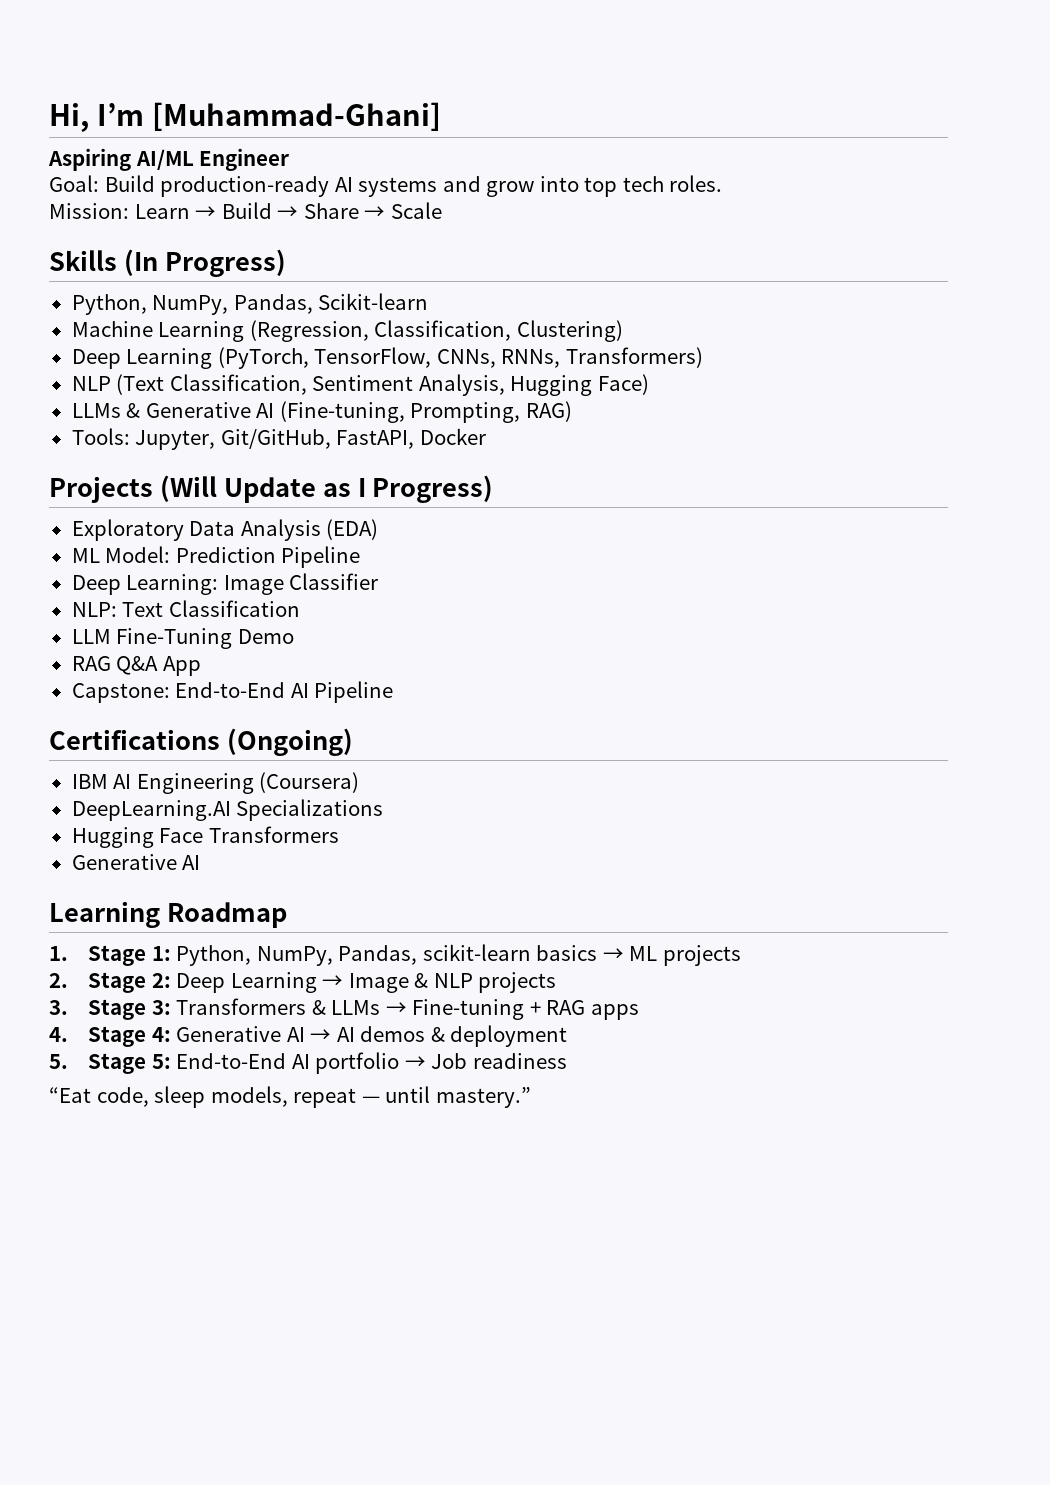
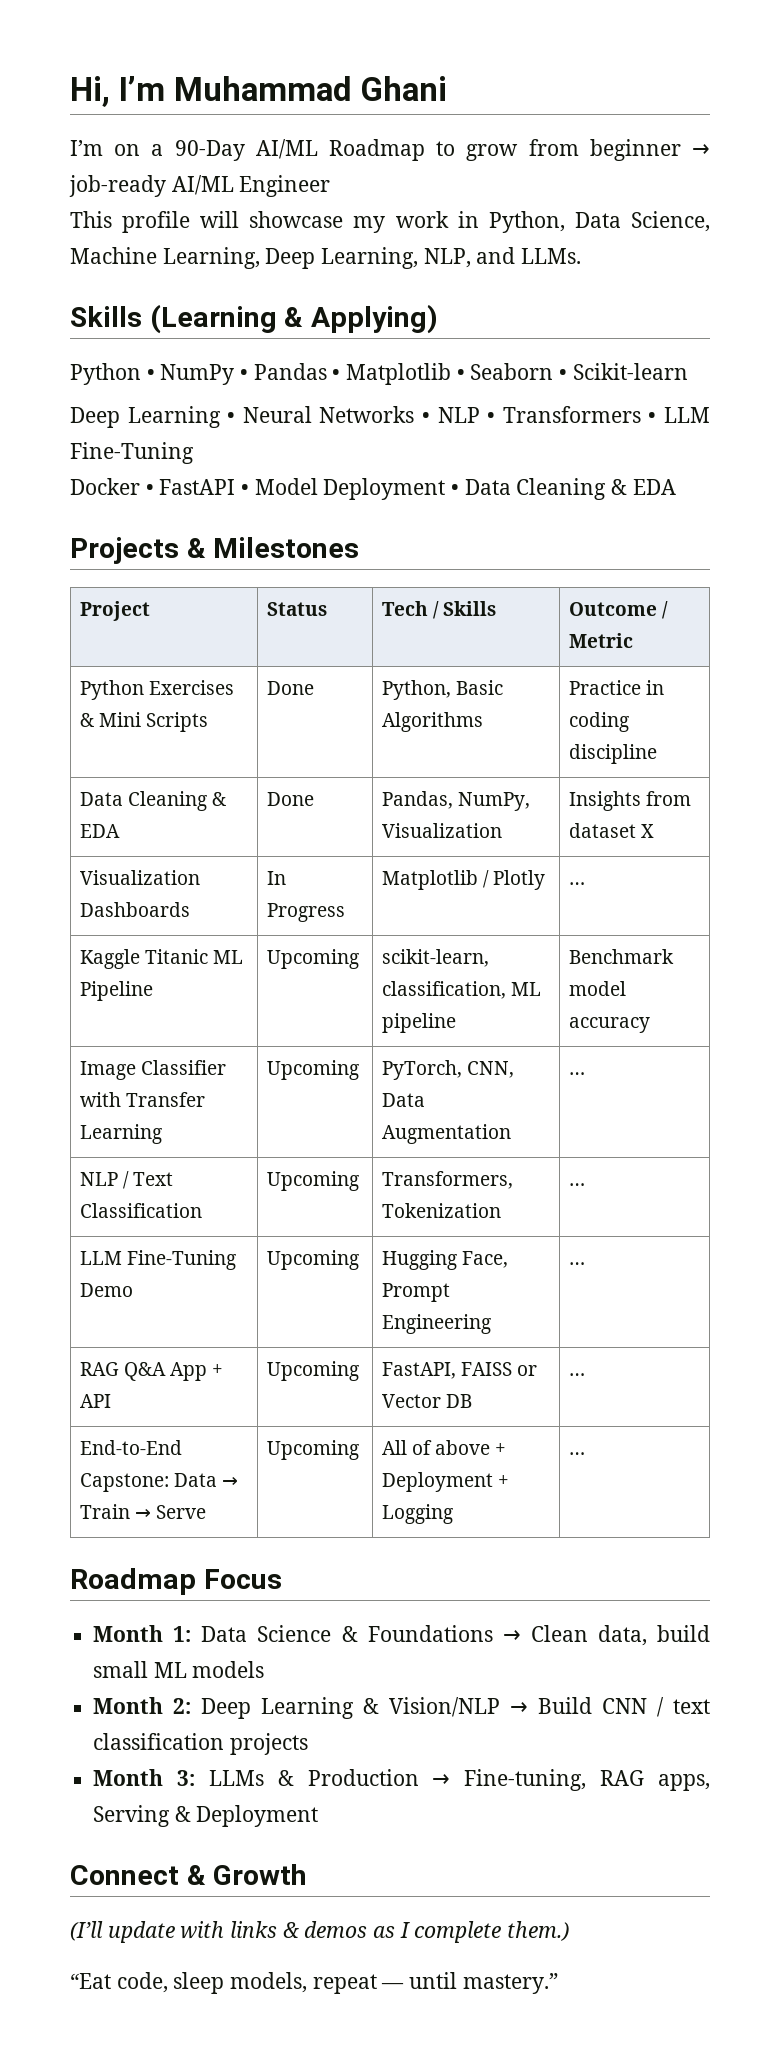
- Hi, I’m [Muhammad-Ghani]
- Aspiring AI/ML Engineer
- Goal: Build production-ready AI systems and grow into top tech roles.
- Mission: Learn → Build → Share → Scale
- Skills (In Progress)
- Python, NumPy, Pandas, Scikit-learn
- Machine Learning (Regression, Classification, Clustering)
- Deep Learning (PyTorch, TensorFlow, CNNs, RNNs, Transformers)
- NLP (Text Classification, Sentiment Analysis, Hugging Face)
- LLMs & Generative AI (Fine-tuning, Prompting, RAG)
- Tools: Jupyter, Git/GitHub, FastAPI, Docker
- Projects (Will Update as I Progress)
- Exploratory Data Analysis (EDA)
- ML Model: Prediction Pipeline
- Deep Learning: Image Classifier
- NLP: Text Classification
- LLM Fine-Tuning Demo
- RAG Q&A App
- Capstone: End-to-End AI Pipeline
- Certifications (Ongoing)
- IBM AI Engineering (Coursera)
- DeepLearning.AI Specializations
- Hugging Face Transformers
- Generative AI
- Learning Roadmap
- 1. Stage 1: Python, NumPy, Pandas, scikit-learn basics → ML projects
- 2. Stage 2: Deep Learning → Image & NLP projects
- 3. Stage 3: Transformers & LLMs → Fine-tuning + RAG apps
- 4. Stage 4: Generative AI → AI demos & deployment
- 5. Stage 5: End-to-End AI portfolio → Job readiness
+ Hi, I’m Muhammad Ghani
+ I’m on a 90-Day AI/ML Roadmap to grow from beginner → job-ready AI/ML Engineer
+ This profile will showcase my work in Python, Data Science, Machine Learning, Deep Learning, NLP, and LLMs.
+ Skills (Learning & Applying)
+ Python • NumPy • Pandas • Matplotlib • Seaborn • Scikit-learn
+ Deep Learning • Neural Networks • NLP • Transformers • LLM Fine-Tuning
+ Docker • FastAPI • Model Deployment • Data Cleaning & EDA
+ Projects & Milestones
+ Project | Status | Tech / Skills | Outcome / Metric
+ Python Exercises & Mini Scripts | Done | Python, Basic Algorithms | Practice in coding discipline
+ Data Cleaning & EDA | Done | Pandas, NumPy, Visualization | Insights from dataset X
+ Visualization Dashboards | In Progress | Matplotlib / Plotly | …
+ Kaggle Titanic ML Pipeline | Upcoming | scikit-learn, classification, ML pipeline | Benchmark model accuracy
+ Image Classifier with Transfer Learning | Upcoming | PyTorch, CNN, Data Augmentation | …
+ NLP / Text Classification | Upcoming | Transformers, Tokenization | …
+ LLM Fine-Tuning Demo | Upcoming | Hugging Face, Prompt Engineering | …
+ RAG Q&A App + API | Upcoming | FastAPI, FAISS or Vector DB | …
+ End-to-End Capstone: Data → Train → Serve | Upcoming | All of above + Deployment + Logging | …
+ Roadmap Focus
+ Month 1: Data Science & Foundations → Clean data, build small ML models
+ Month 2: Deep Learning & Vision/NLP → Build CNN / text classification projects
+ Month 3: LLMs & Production → Fine-tuning, RAG apps, Serving & Deployment
+ Connect & Growth
+ (I’ll update with links & demos as I complete them.)

